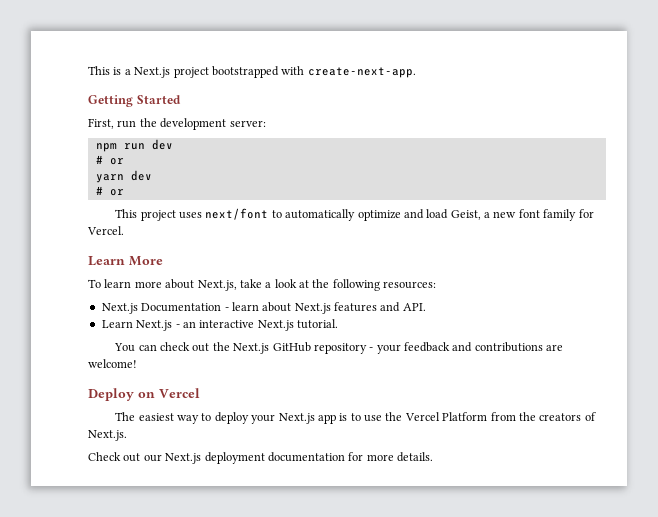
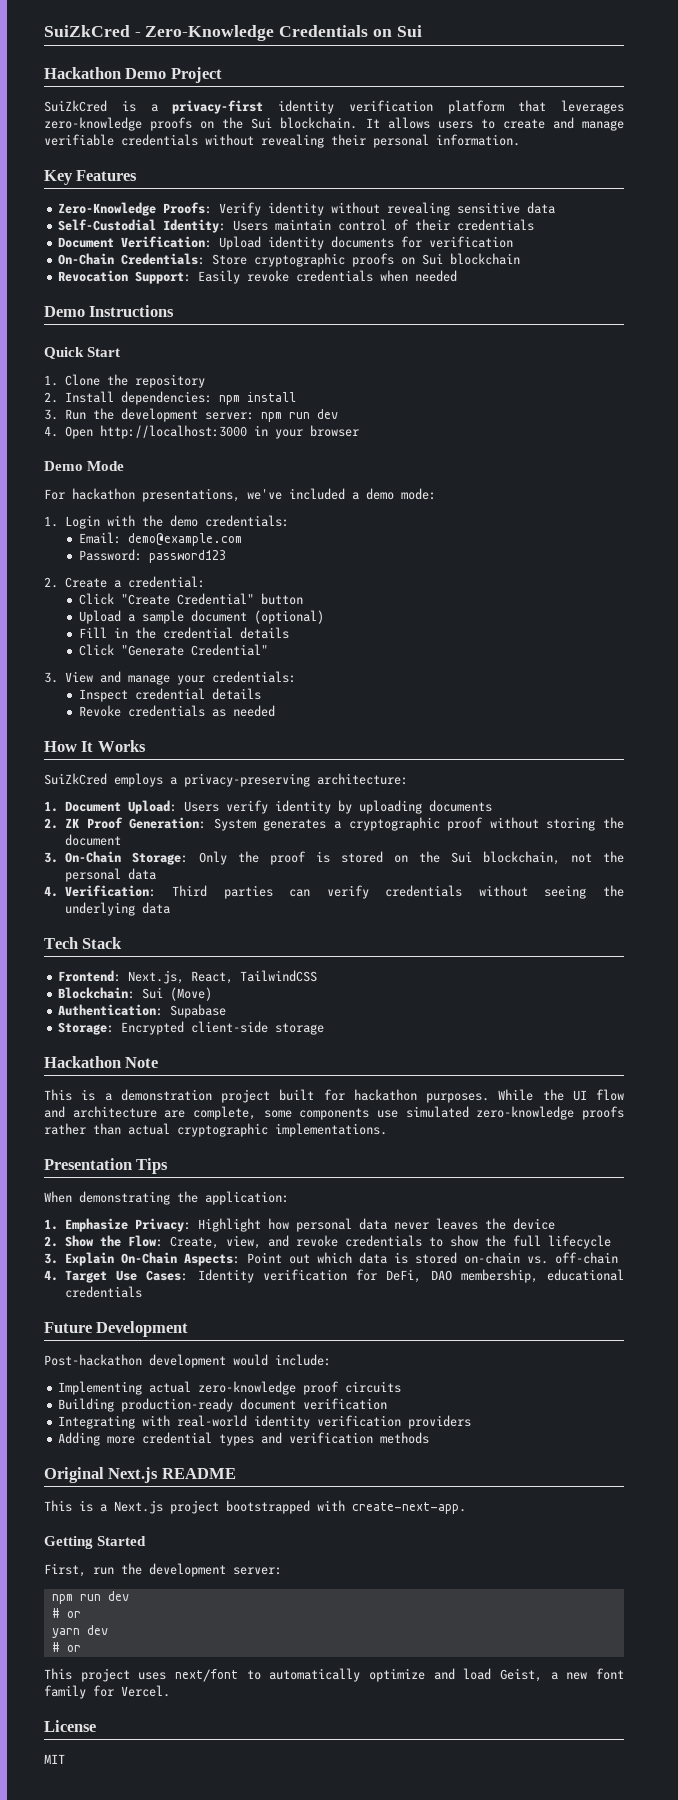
+ SuiZkCred - Zero-Knowledge Credentials on Sui
+ Hackathon Demo Project
+ SuiZkCred is a privacy-first identity verification platform that leverages zero-knowledge proofs on the Sui blockchain. It allows users to create and manage verifiable credentials without revealing their personal information.
+ Key Features
+ Zero-Knowledge Proofs: Verify identity without revealing sensitive data
+ Self-Custodial Identity: Users maintain control of their credentials
+ Document Verification: Upload identity documents for verification
+ On-Chain Credentials: Store cryptographic proofs on Sui blockchain
+ Revocation Support: Easily revoke credentials when needed
+ Demo Instructions
+ Quick Start
+ 1. Clone the repository
+ 2. Install dependencies: npm install
+ 3. Run the development server: npm run dev
+ 4. Open http://localhost:3000 in your browser
+ Demo Mode
+ For hackathon presentations, we've included a demo mode:
+ 1. Login with the demo credentials:
+ Email: demo@example.com
+ Password: password123
+ 2. Create a credential:
+ Click "Create Credential" button
+ Upload a sample document (optional)
+ Fill in the credential details
+ Click "Generate Credential"
+ 3. View and manage your credentials:
+ Inspect credential details
+ Revoke credentials as needed
+ How It Works
+ SuiZkCred employs a privacy-preserving architecture:
+ 1. Document Upload: Users verify identity by uploading documents
+ 2. ZK Proof Generation: System generates a cryptographic proof without storing the document
+ 3. On-Chain Storage: Only the proof is stored on the Sui blockchain, not the personal data
+ 4. Verification: Third parties can verify credentials without seeing the underlying data
+ Tech Stack
+ Frontend: Next.js, React, TailwindCSS
+ Blockchain: Sui (Move)
+ Authentication: Supabase
+ Storage: Encrypted client-side storage
+ Hackathon Note
+ This is a demonstration project built for hackathon purposes. While the UI flow and architecture are complete, some components use simulated zero-knowledge proofs rather than actual cryptographic implementations.
+ Presentation Tips
+ When demonstrating the application:
+ 1. Emphasize Privacy: Highlight how personal data never leaves the device
+ 2. Show the Flow: Create, view, and revoke credentials to show the full lifecycle
+ 3. Explain On-Chain Aspects: Point out which data is stored on-chain vs. off-chain
+ 4. Target Use Cases: Identity verification for DeFi, DAO membership, educational credentials
+ Future Development
+ Post-hackathon development would include:
+ Implementing actual zero-knowledge proof circuits
+ Building production-ready document verification
+ Integrating with real-world identity verification providers
+ Adding more credential types and verification methods
+ Original Next.js README
- Learn More
- To learn more about Next.js, take a look at the following resources:
- Next.js Documentation - learn about Next.js features and API.
- Learn Next.js - an interactive Next.js tutorial.
- You can check out the Next.js GitHub repository - your feedback and contributions are welcome!
- Deploy on Vercel
- The easiest way to deploy your Next.js app is to use the Vercel Platform from the creators of Next.js.
- Check out our Next.js deployment documentation for more details.
+ License
+ MIT

